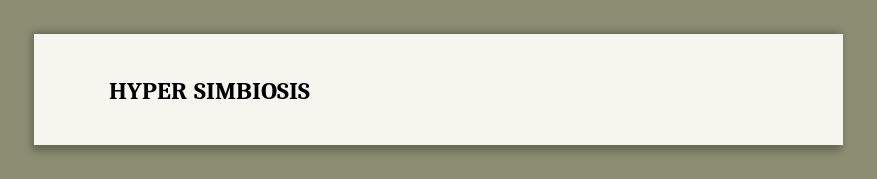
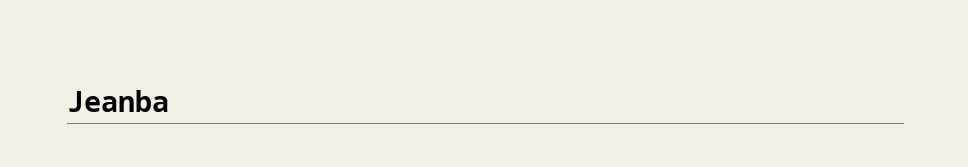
- HYPER SIMBIOSIS
+ Jeanba

